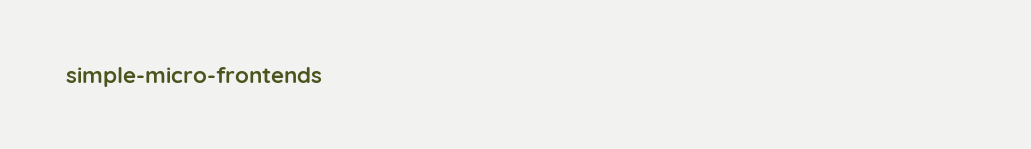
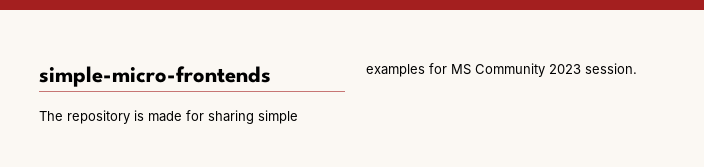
+ The repository is made for sharing simple examples for MS Community 2023 session.

